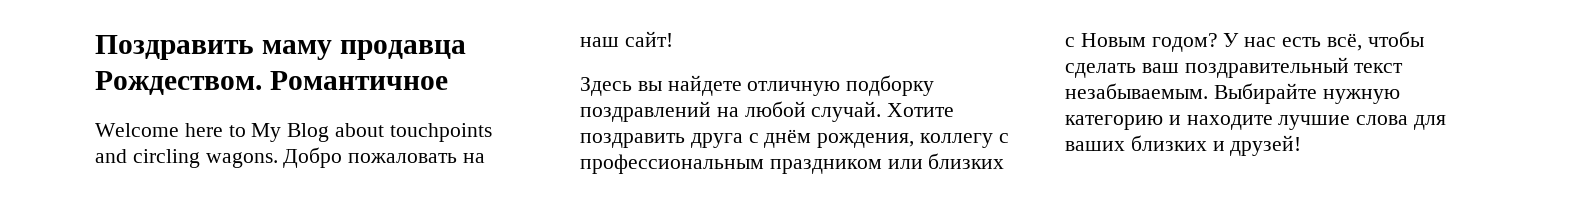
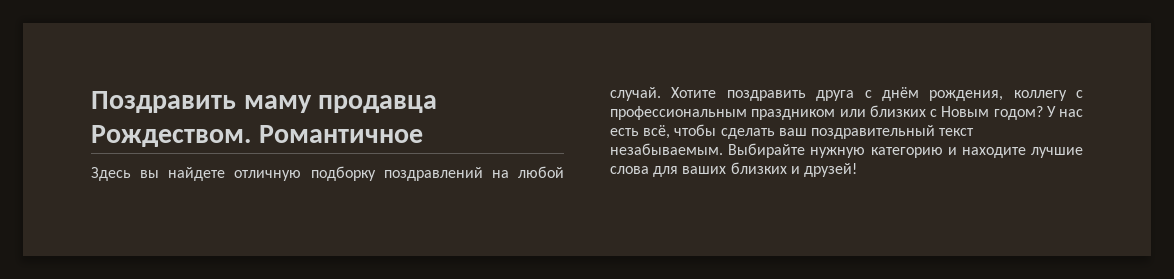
- Welcome here to My Blog about touchpoints and circling wagons. Добро пожаловать на наш сайт!

